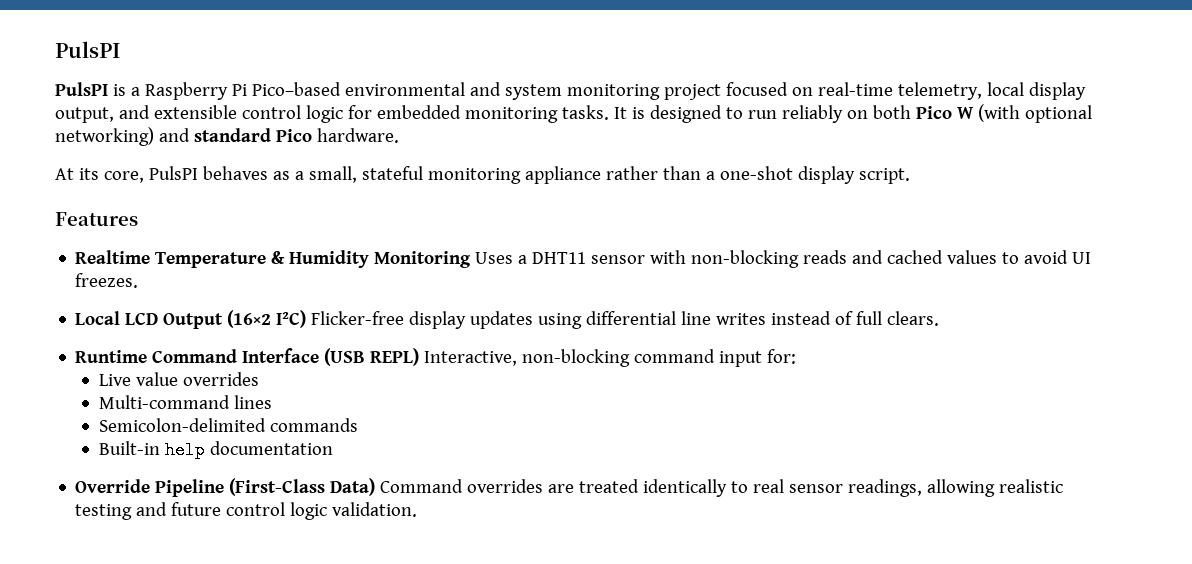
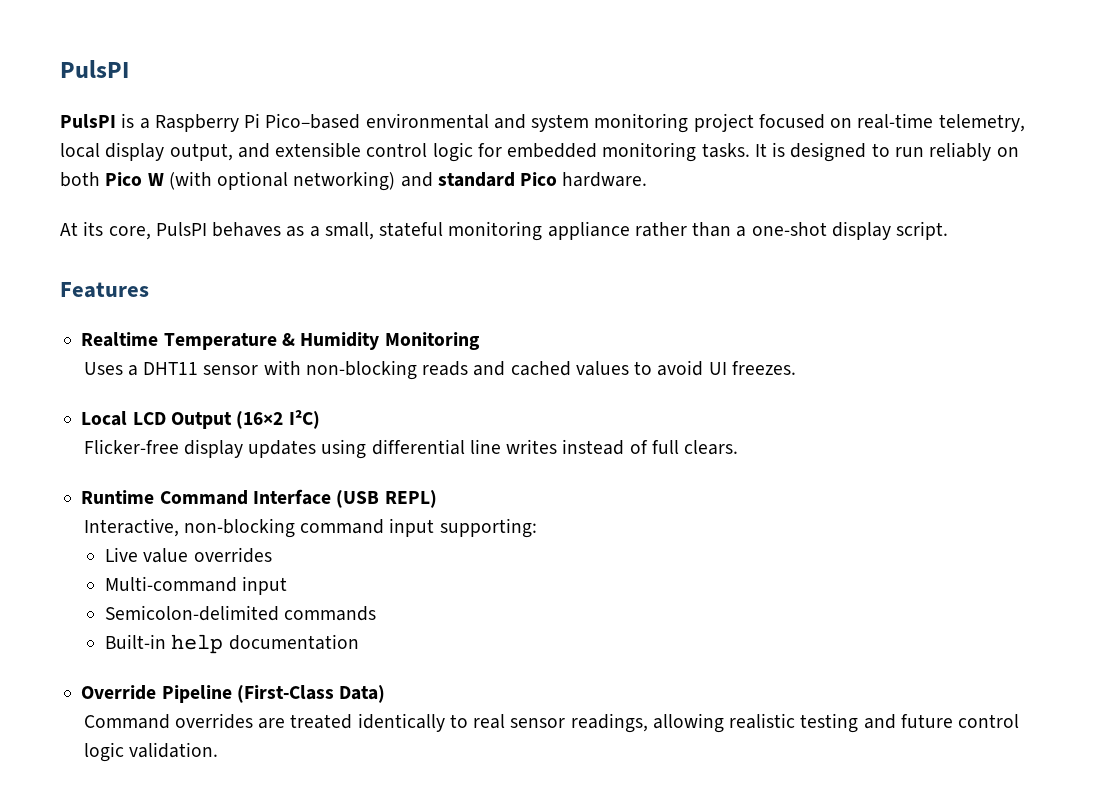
- Realtime Temperature & Humidity Monitoring Uses a DHT11 sensor with non-blocking reads and cached values to avoid UI freezes.
+ Realtime Temperature & Humidity Monitoring
+ Uses a DHT11 sensor with non-blocking reads and cached values to avoid UI freezes.
- Local LCD Output (16×2 I²C) Flicker-free display updates using differential line writes instead of full clears.
+ Local LCD Output (16×2 I²C)
+ Flicker-free display updates using differential line writes instead of full clears.
- Runtime Command Interface (USB REPL) Interactive, non-blocking command input for:
+ Runtime Command Interface (USB REPL)
+ Interactive, non-blocking command input supporting:
- Multi-command lines
+ Multi-command input
- Override Pipeline (First-Class Data) Command overrides are treated identically to real sensor readings, allowing realistic testing and future control logic validation.
+ Override Pipeline (First-Class Data)
+ Command overrides are treated identically to real sensor readings, allowing realistic testing and future control logic validation.

